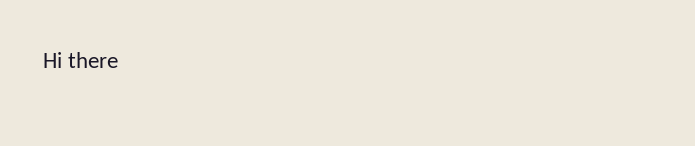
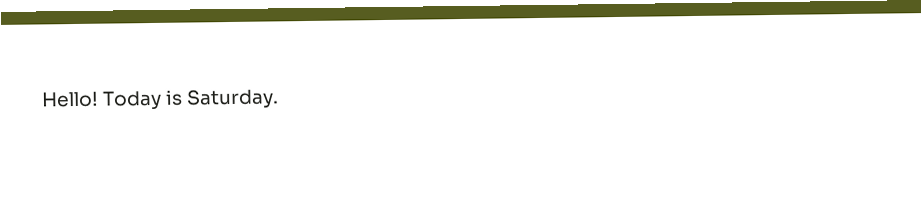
- Hi there
+ Hello! Today is Saturday.

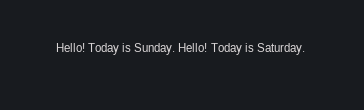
- Hello! Today is Saturday.
+ Hello! Today is Sunday. Hello! Today is Saturday.

